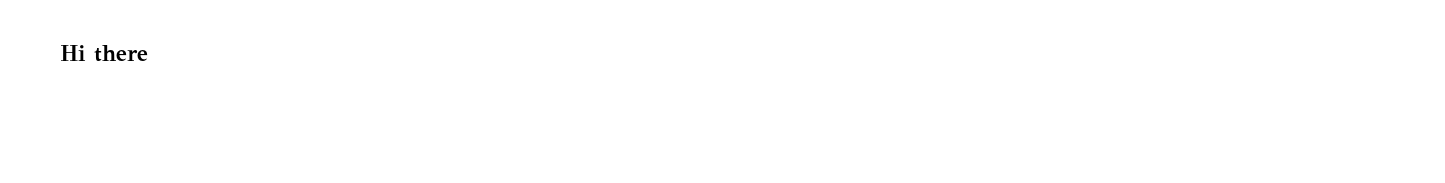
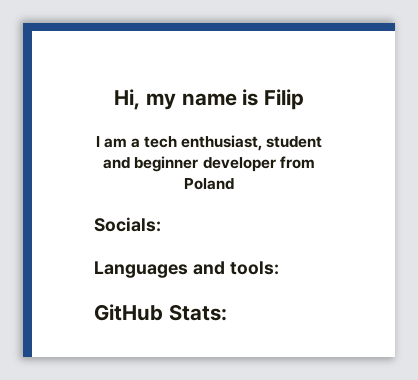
- Hi there
+ Hi, my name is Filip
+ I am a tech enthusiast, student and beginner developer from Poland
+ Socials:
+ Languages and tools:
+ GitHub Stats:

